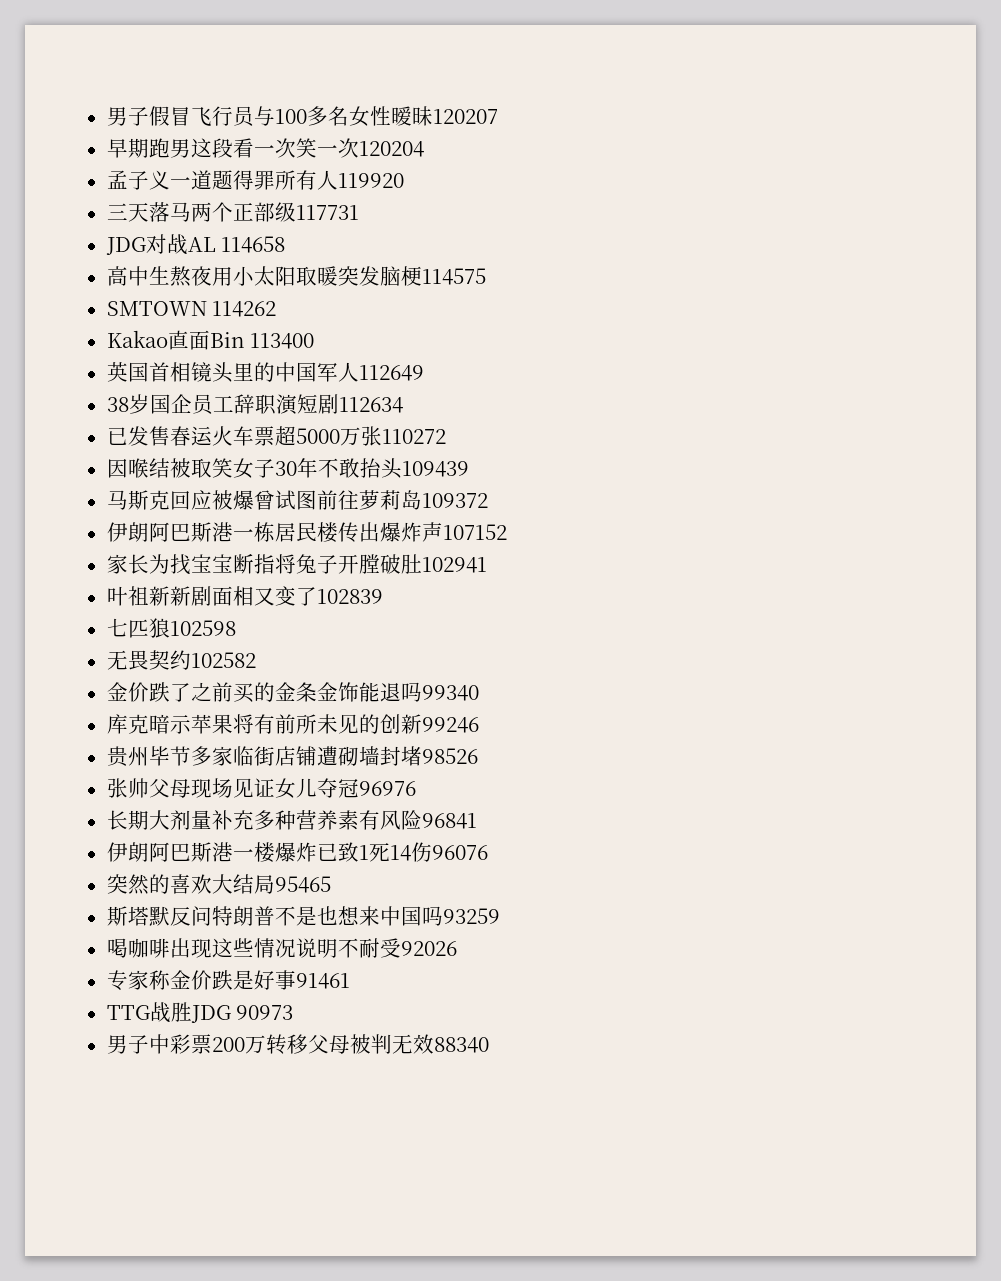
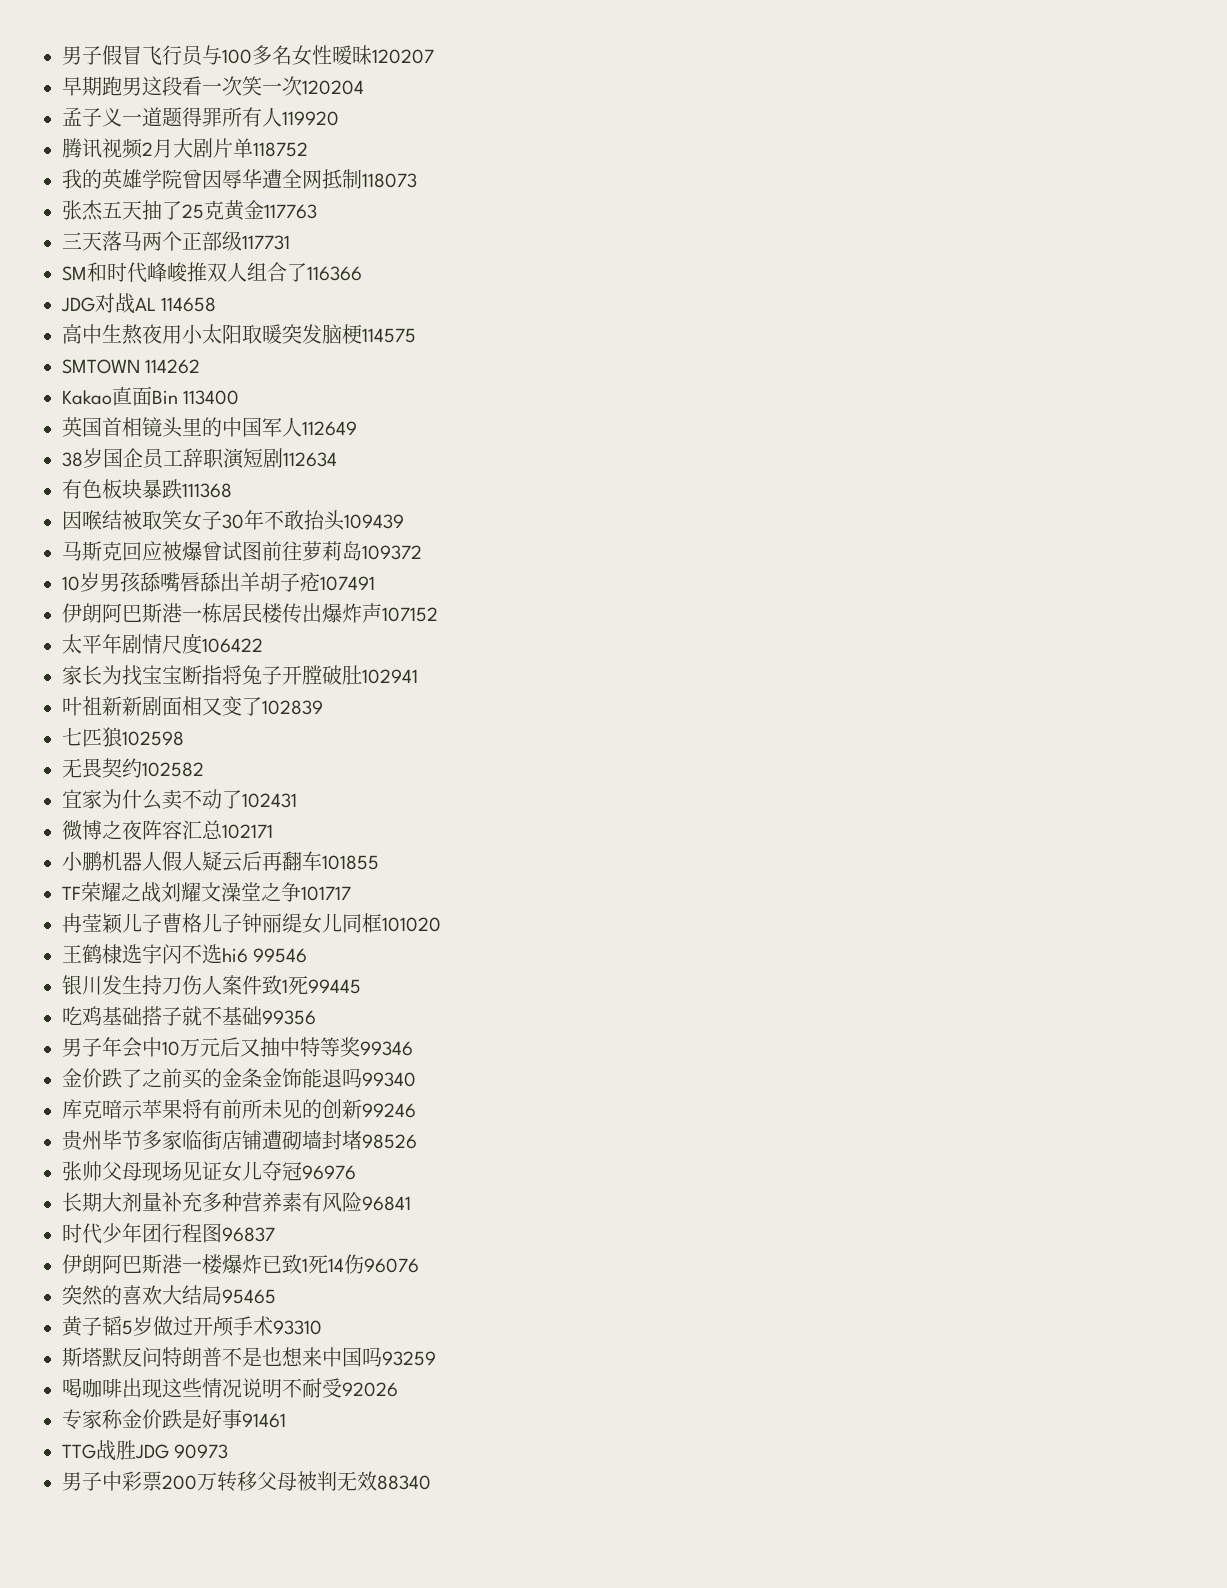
+ 腾讯视频2月大剧片单118752
+ 我的英雄学院曾因辱华遭全网抵制118073
+ 张杰五天抽了25克黄金117763
+ SM和时代峰峻推双人组合了116366
- 已发售春运火车票超5000万张110272
+ 有色板块暴跌111368
+ 10岁男孩舔嘴唇舔出羊胡子疮107491
+ 太平年剧情尺度106422
+ 宜家为什么卖不动了102431
+ 微博之夜阵容汇总102171
+ 小鹏机器人假人疑云后再翻车101855
+ TF荣耀之战刘耀文澡堂之争101717
+ 冉莹颖儿子曹格儿子钟丽缇女儿同框101020
+ 王鹤棣选宇闪不选hi6 99546
+ 银川发生持刀伤人案件致1死99445
+ 吃鸡基础搭子就不基础99356
+ 男子年会中10万元后又抽中特等奖99346
+ 时代少年团行程图96837
+ 黄子韬5岁做过开颅手术93310

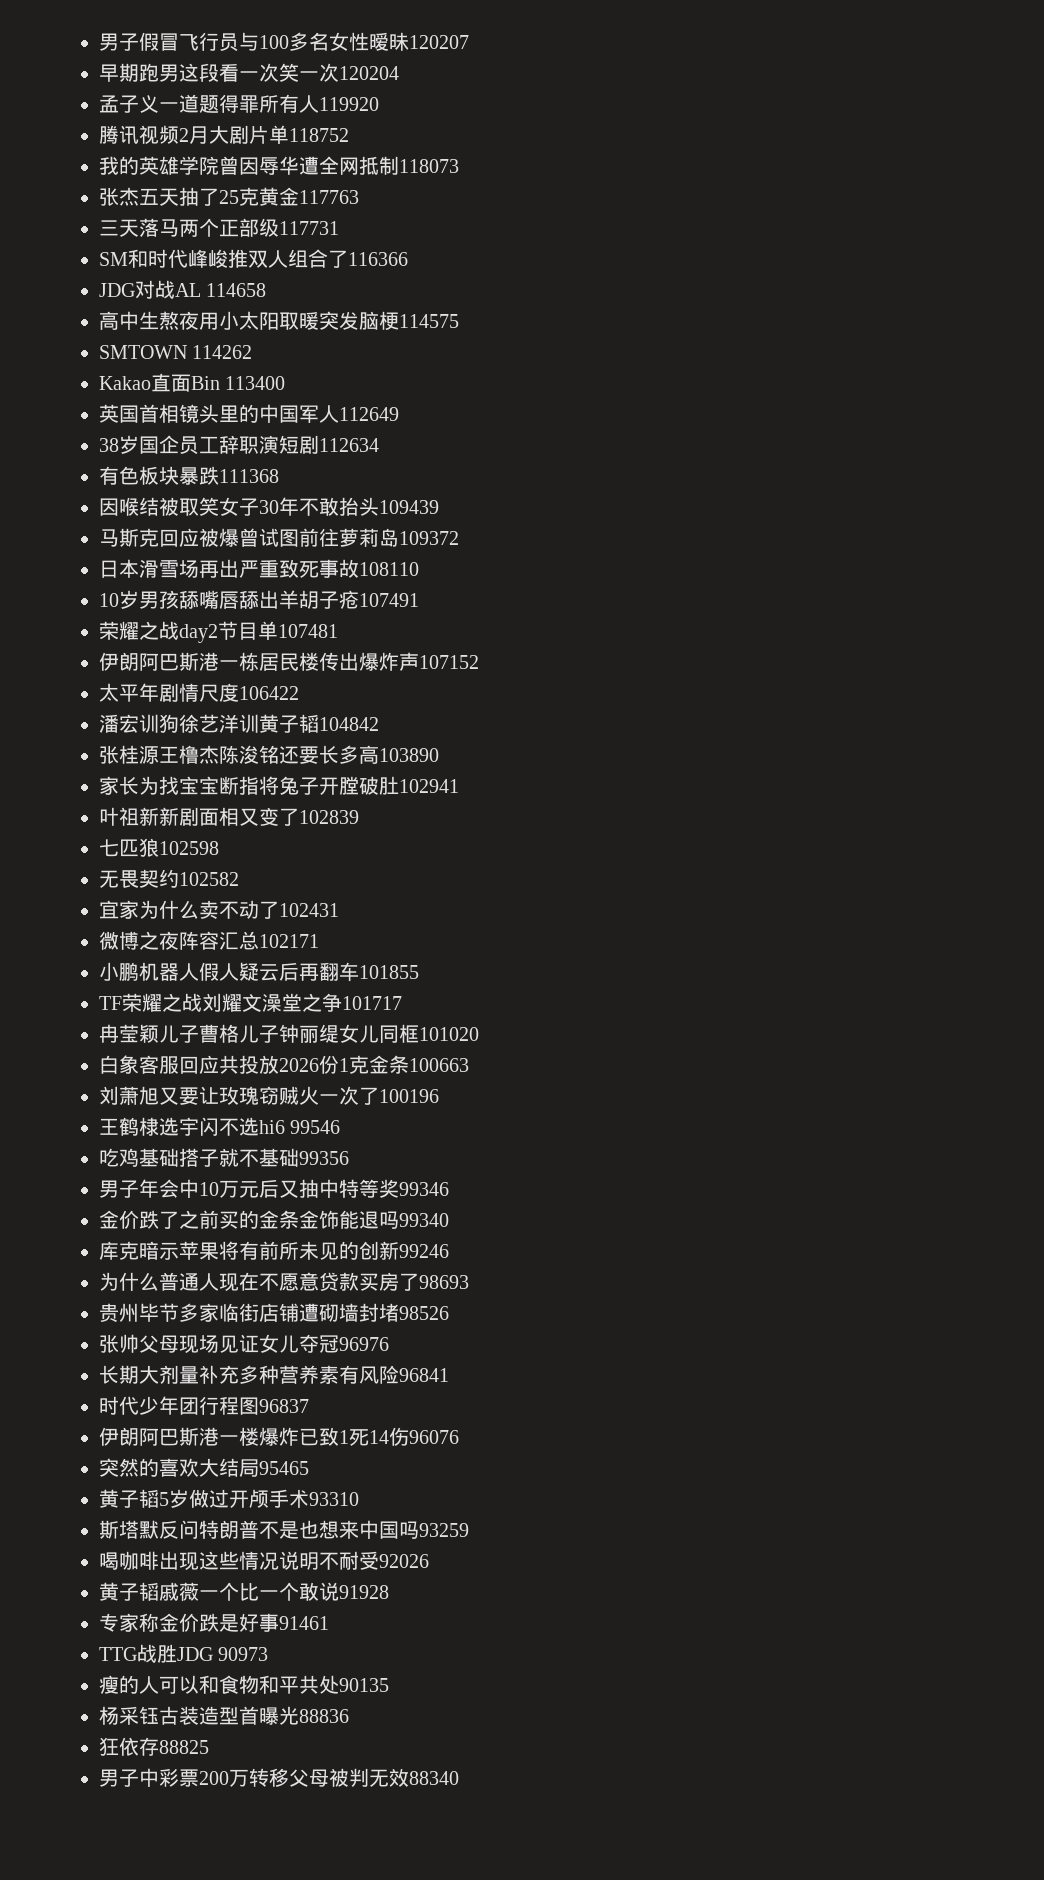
+ 日本滑雪场再出严重致死事故108110
+ 荣耀之战day2节目单107481
+ 潘宏训狗徐艺洋训黄子韬104842
+ 张桂源王橹杰陈浚铭还要长多高103890
+ 白象客服回应共投放2026份1克金条100663
+ 刘萧旭又要让玫瑰窃贼火一次了100196
- 银川发生持刀伤人案件致1死99445
+ 为什么普通人现在不愿意贷款买房了98693
+ 黄子韬戚薇一个比一个敢说91928
+ 瘦的人可以和食物和平共处90135
+ 杨采钰古装造型首曝光88836
+ 狂依存88825

